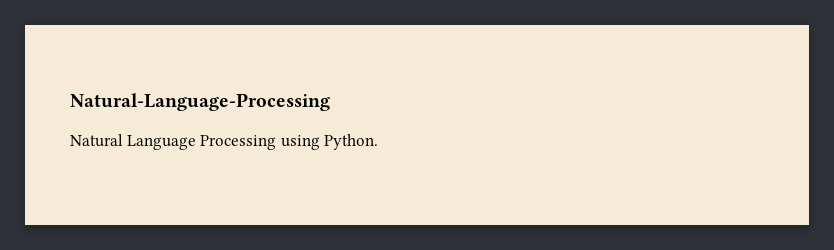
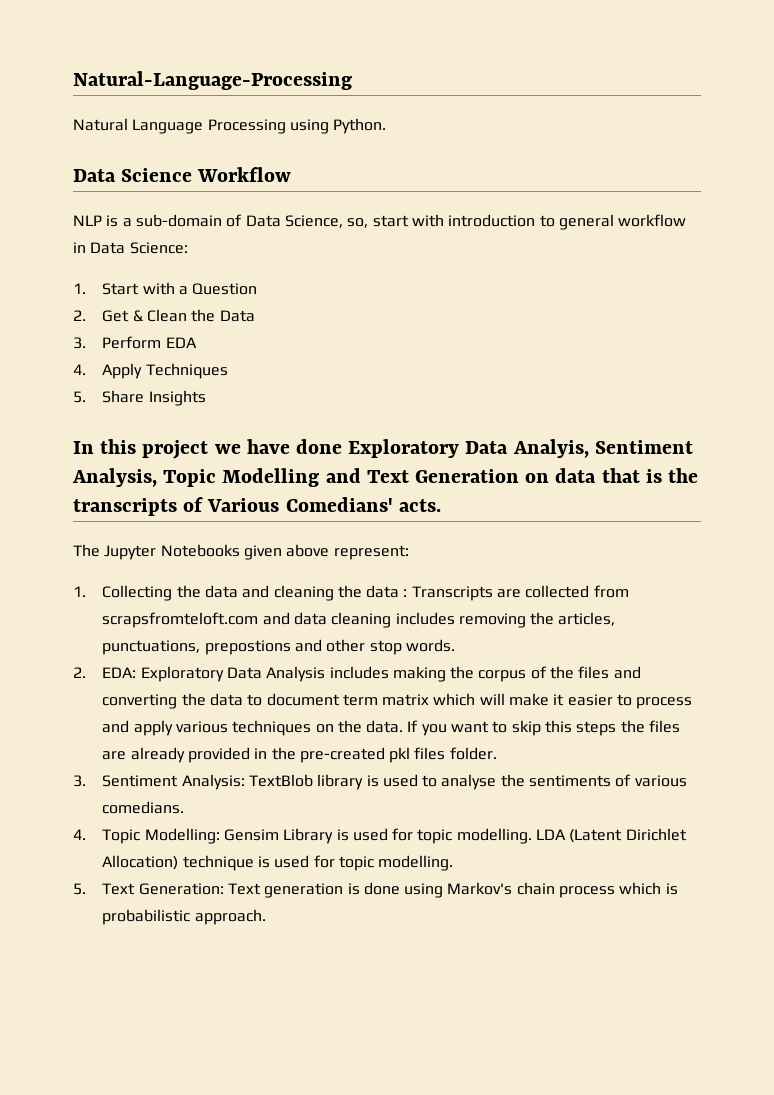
+ Data Science Workflow
+ NLP is a sub-domain of Data Science, so, start with introduction to general workflow in Data Science:
+ 1. Start with a Question
+ 2. Get & Clean the Data
+ 3. Perform EDA
+ 4. Apply Techniques
+ 5. Share Insights
+ In this project we have done Exploratory Data Analyis, Sentiment Analysis, Topic Modelling and Text Generation on data that is the transcripts of Various Comedians' acts.
+ The Jupyter Notebooks given above represent:
+ 1. Collecting the data and cleaning the data : Transcripts are collected from scrapsfromteloft.com and data cleaning includes removing the articles, punctuations, prepostions and other stop words.
+ 2. EDA: Exploratory Data Analysis includes making the corpus of the files and converting the data to document term matrix which will make it easier to process and apply various techniques on the data. If you want to skip this steps the files are already provided in the pre-created pkl files folder.
+ 3. Sentiment Analysis: TextBlob library is used to analyse the sentiments of various comedians.
+ 4. Topic Modelling: Gensim Library is used for topic modelling. LDA (Latent Dirichlet Allocation) technique is used for topic modelling.
+ 5. Text Generation: Text generation is done using Markov's chain process which is probabilistic approach.

